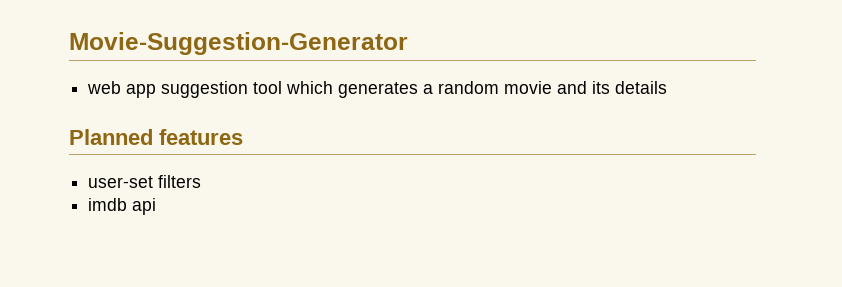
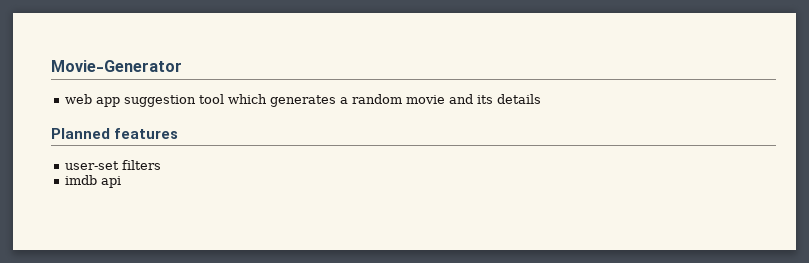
- Movie-Suggestion-Generator
+ Movie-Generator

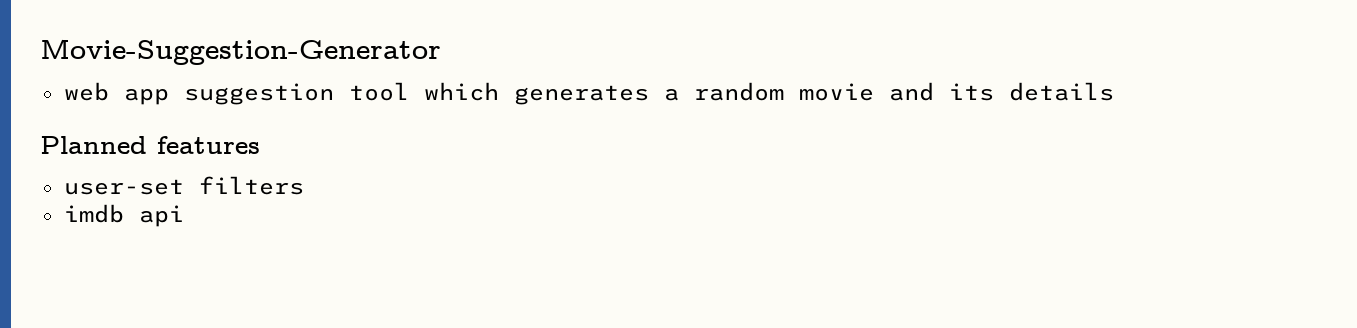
- Movie-Generator
+ Movie-Suggestion-Generator

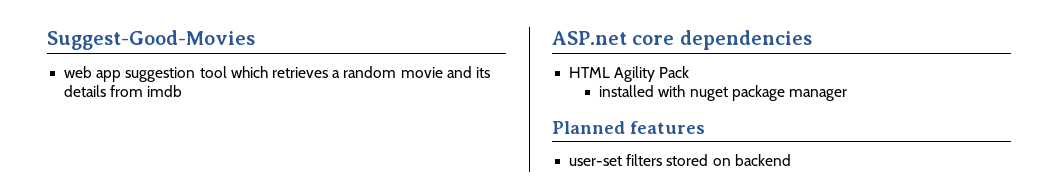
- Movie-Suggestion-Generator
+ Suggest-Good-Movies
- web app suggestion tool which generates a random movie and its details
+ web app suggestion tool which retrieves a random movie and its details from imdb
+ ASP.net core dependencies
+ HTML Agility Pack
+ installed with nuget package manager
- user-set filters
- imdb api
+ user-set filters stored on backend

